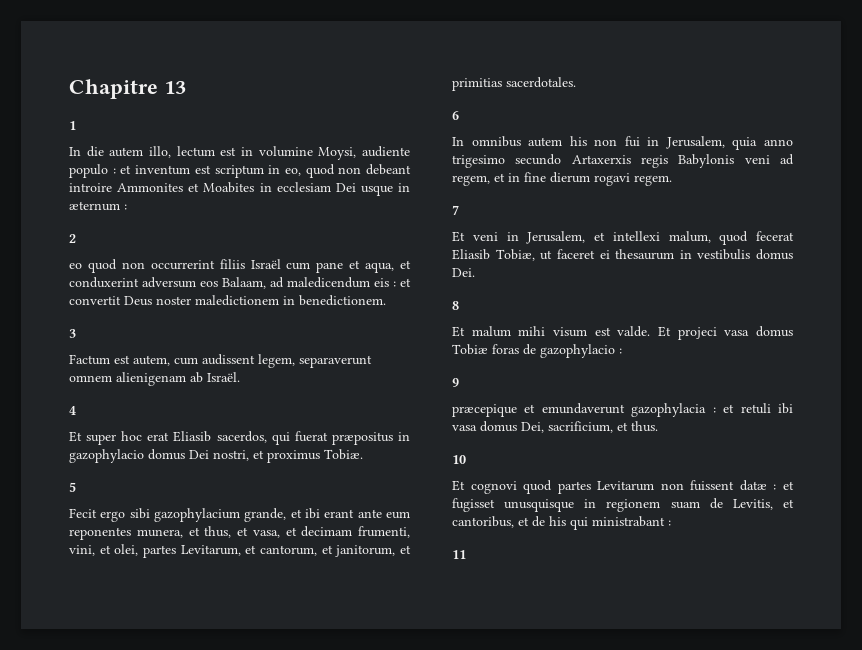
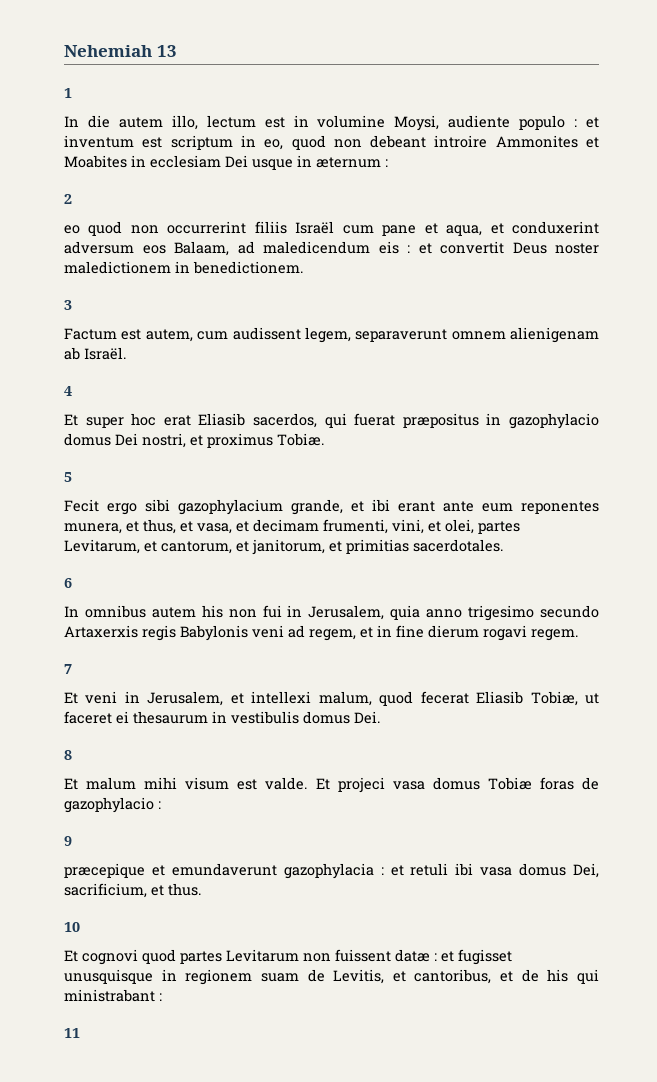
- Chapitre 13
+ Nehemiah 13

